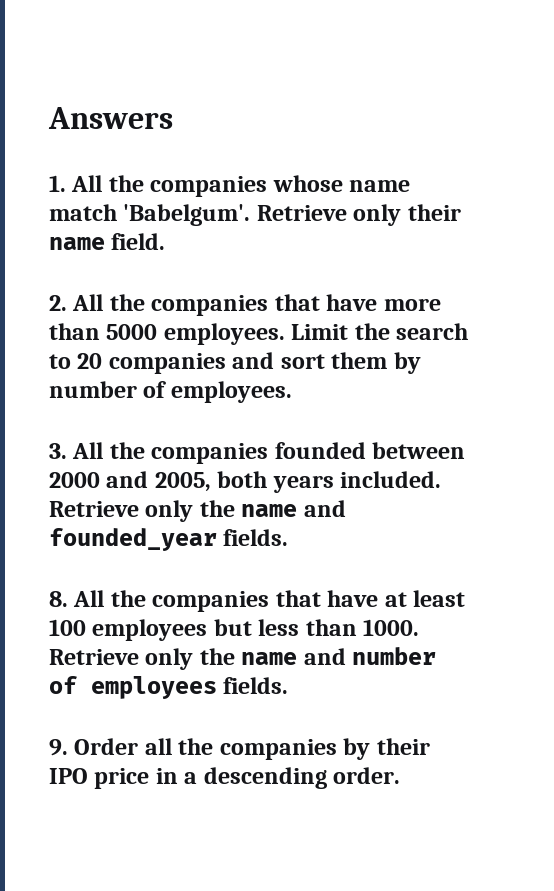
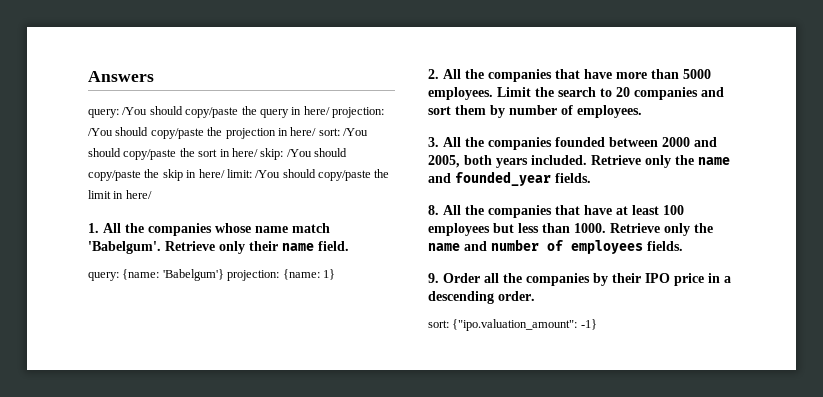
+ query: /You should copy/paste the query in here/ projection: /You should copy/paste the projection in here/ sort: /You should copy/paste the sort in here/ skip: /You should copy/paste the skip in here/ limit: /You should copy/paste the limit in here/
+ query: {name: 'Babelgum'} projection: {name: 1}
+ sort: {"ipo.valuation_amount": -1}

